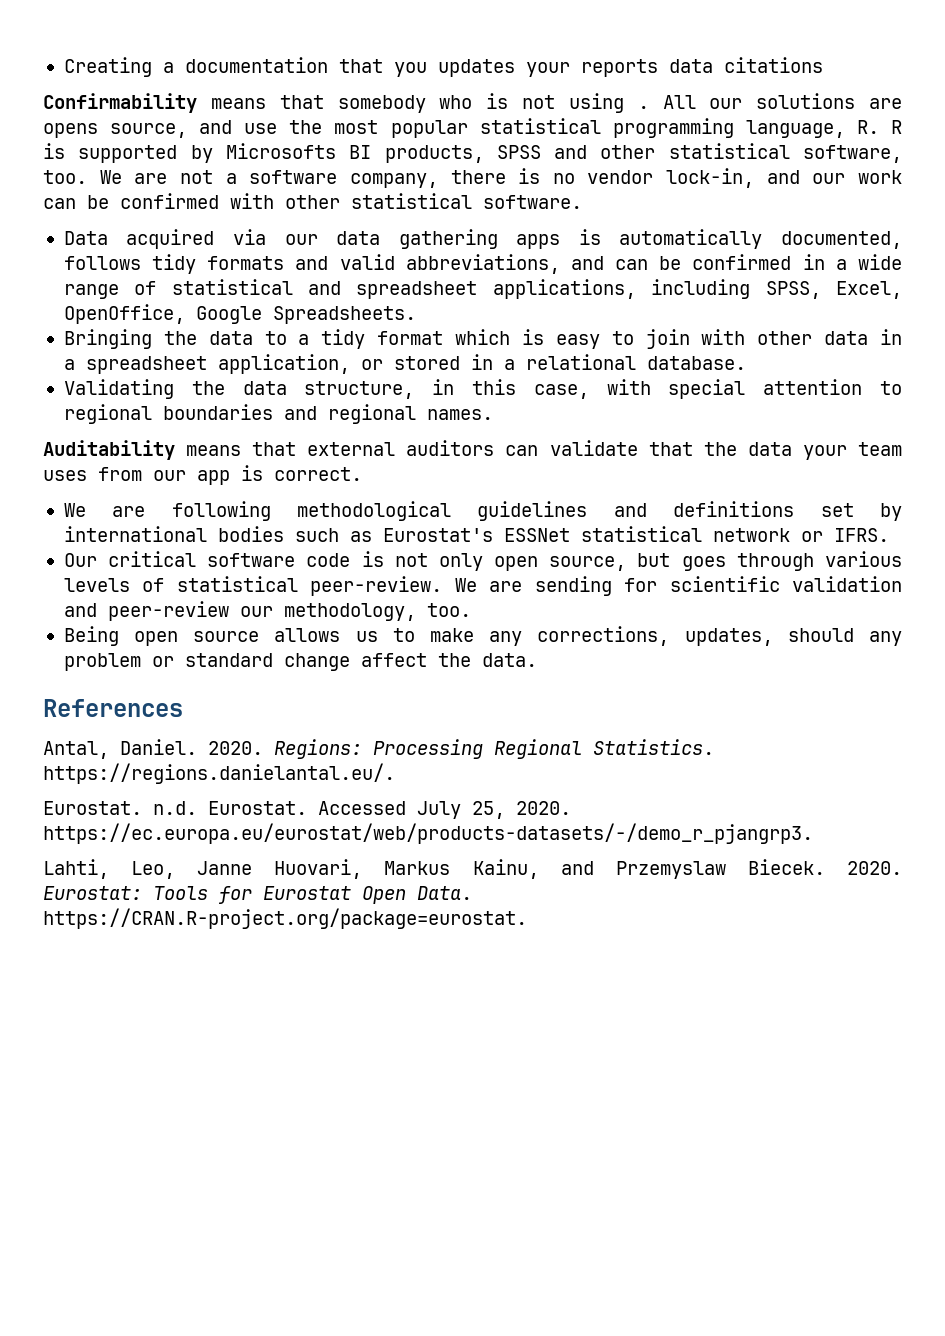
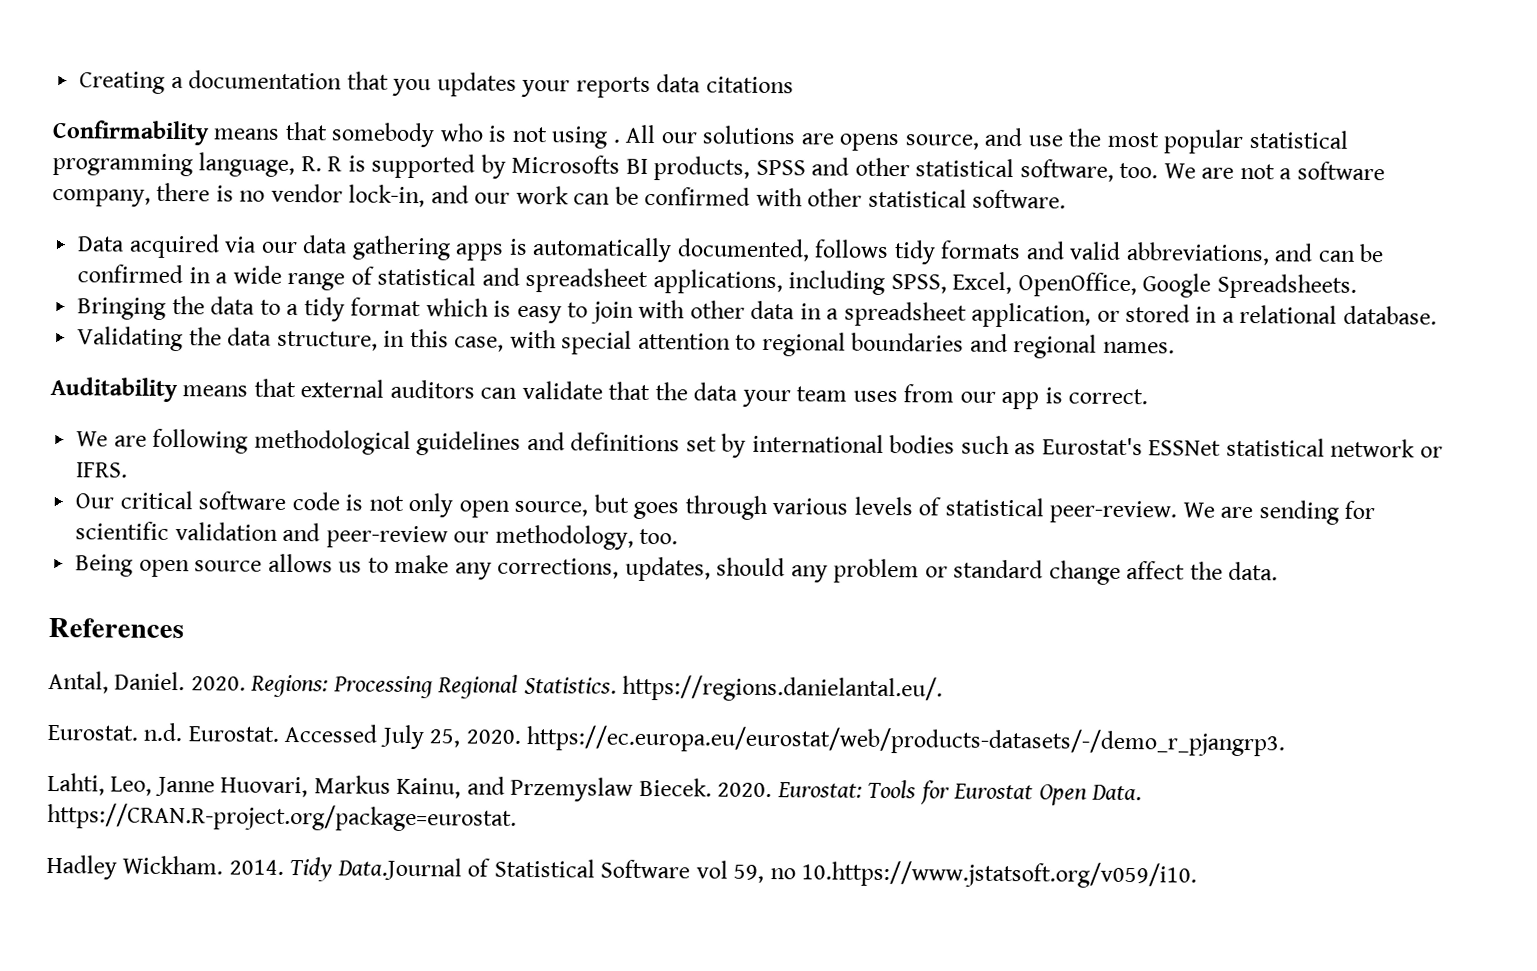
+ Hadley Wickham. 2014. Tidy Data.Journal of Statistical Software vol 59, no 10.https://www.jstatsoft.org/v059/i10.

